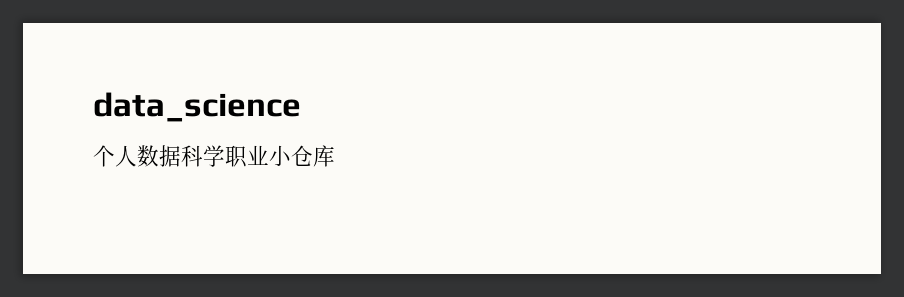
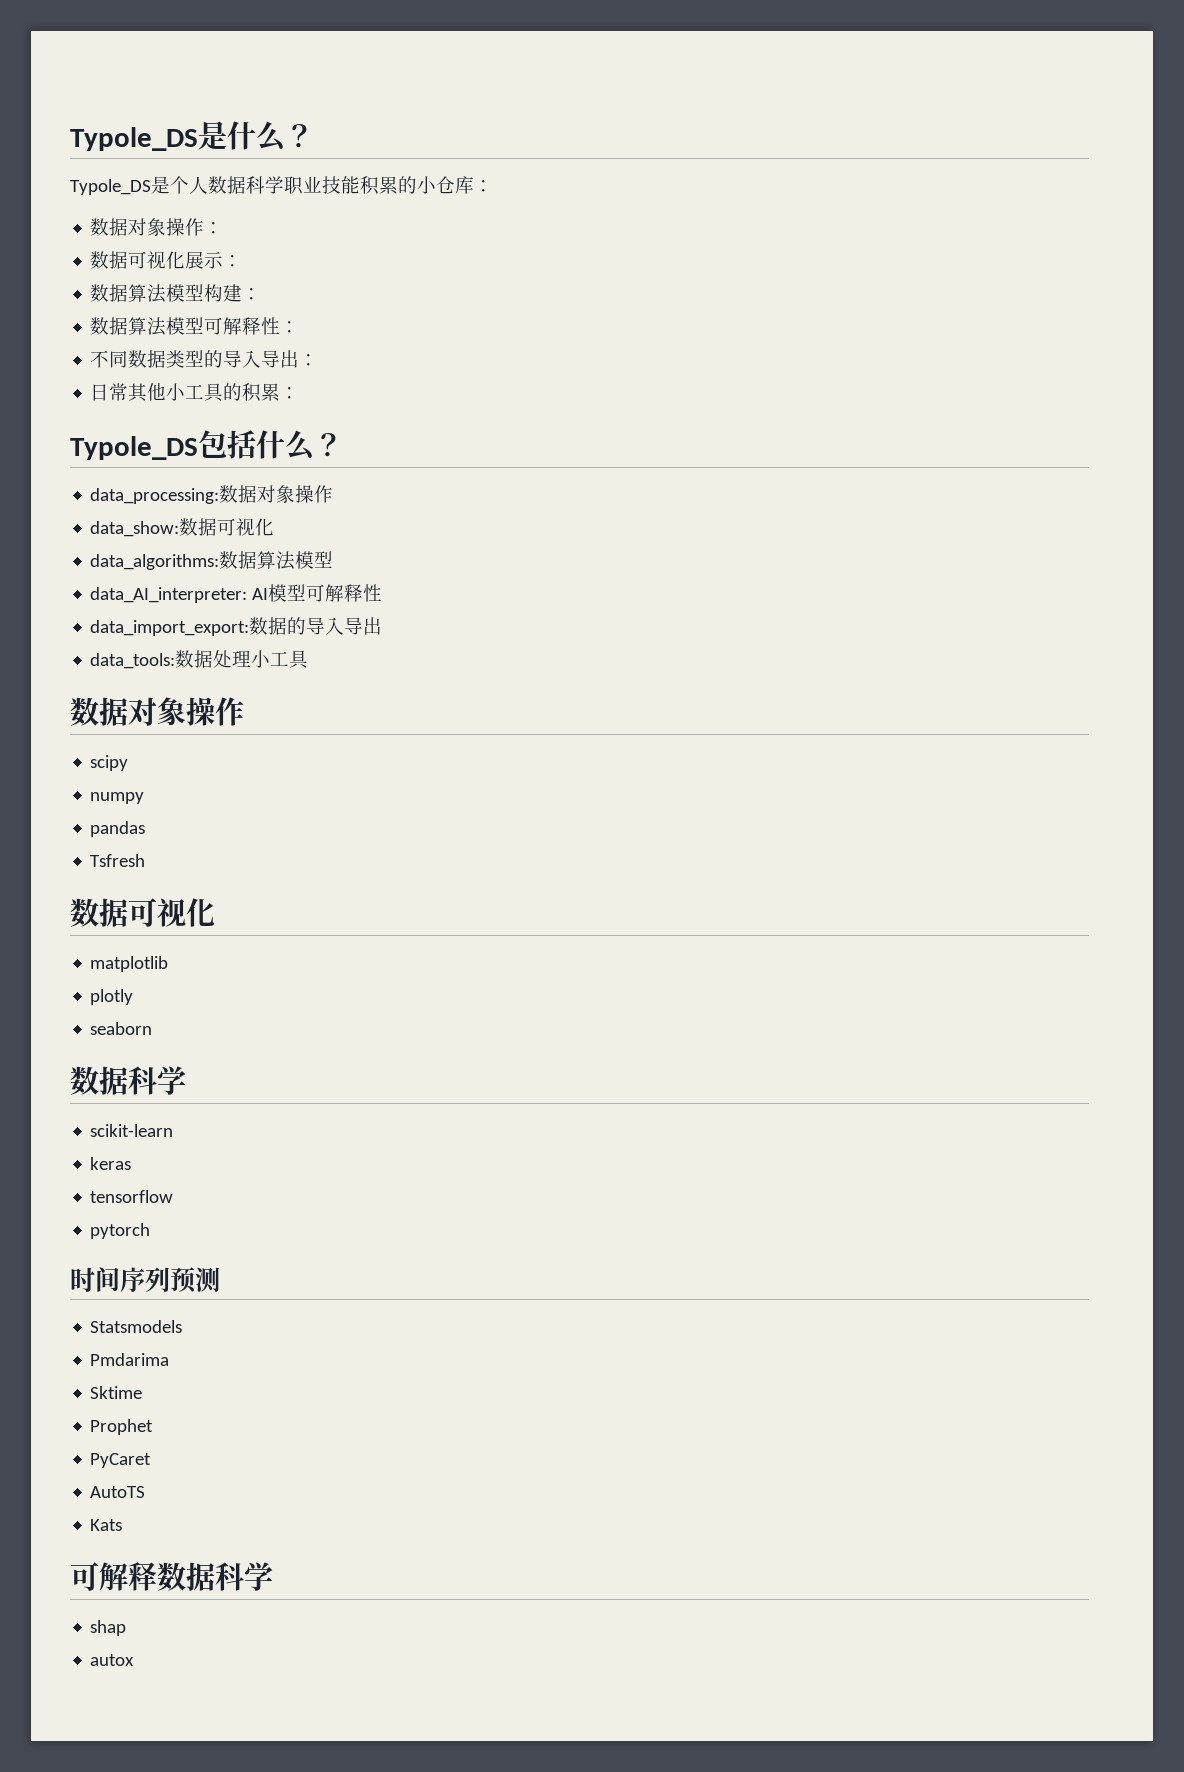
- data_science
- 个人数据科学职业小仓库
+ Typole_DS是什么？
+ Typole_DS是个人数据科学职业技能积累的小仓库：
+ 数据对象操作：
+ 数据可视化展示：
+ 数据算法模型构建：
+ 数据算法模型可解释性：
+ 不同数据类型的导入导出：
+ 日常其他小工具的积累：
+ Typole_DS包括什么？
+ data_processing:数据对象操作
+ data_show:数据可视化
+ data_algorithms:数据算法模型
+ data_AI_interpreter: AI模型可解释性
+ data_import_export:数据的导入导出
+ data_tools:数据处理小工具
+ 数据对象操作
+ scipy
+ numpy
+ pandas
+ Tsfresh
+ 数据可视化
+ matplotlib
+ plotly
+ seaborn
+ 数据科学
+ scikit-learn
+ keras
+ tensorflow
+ pytorch
+ 时间序列预测
+ Statsmodels
+ Pmdarima
+ Sktime
+ Prophet
+ PyCaret
+ AutoTS
+ Kats
+ 可解释数据科学
+ shap
+ autox

